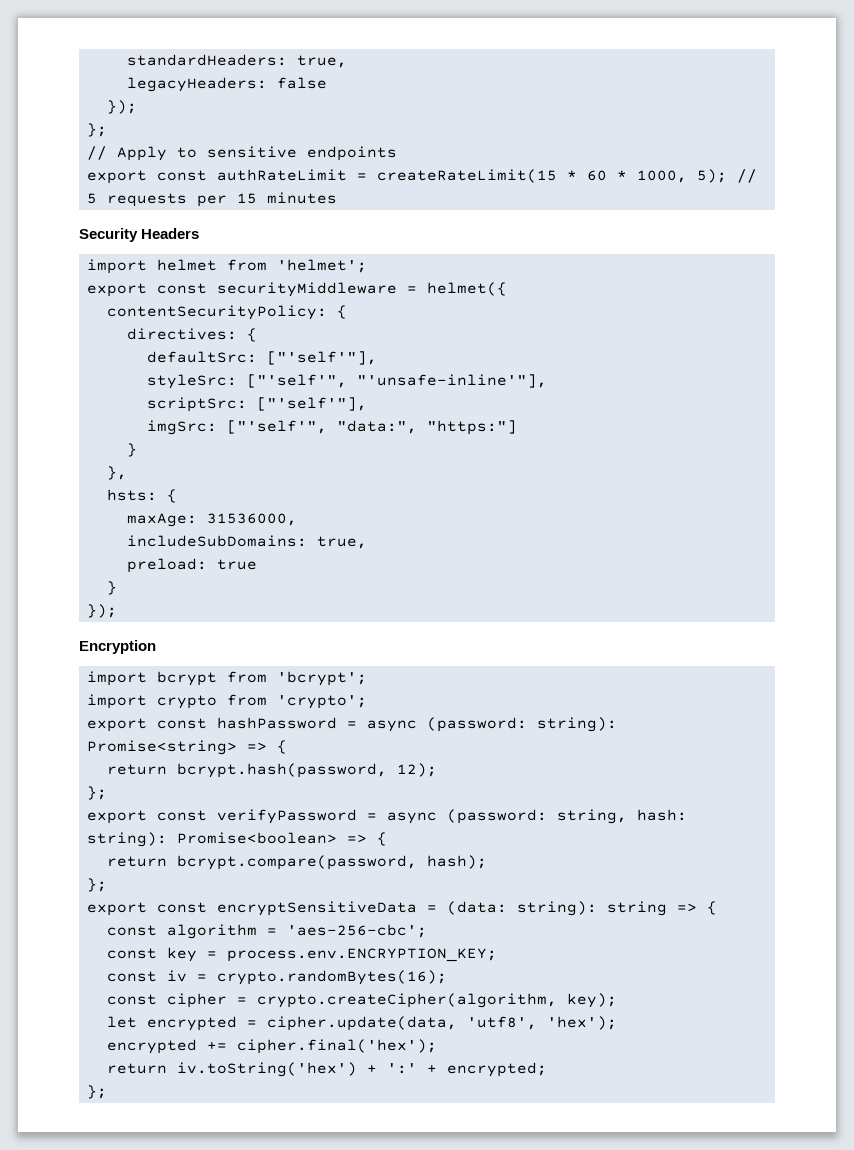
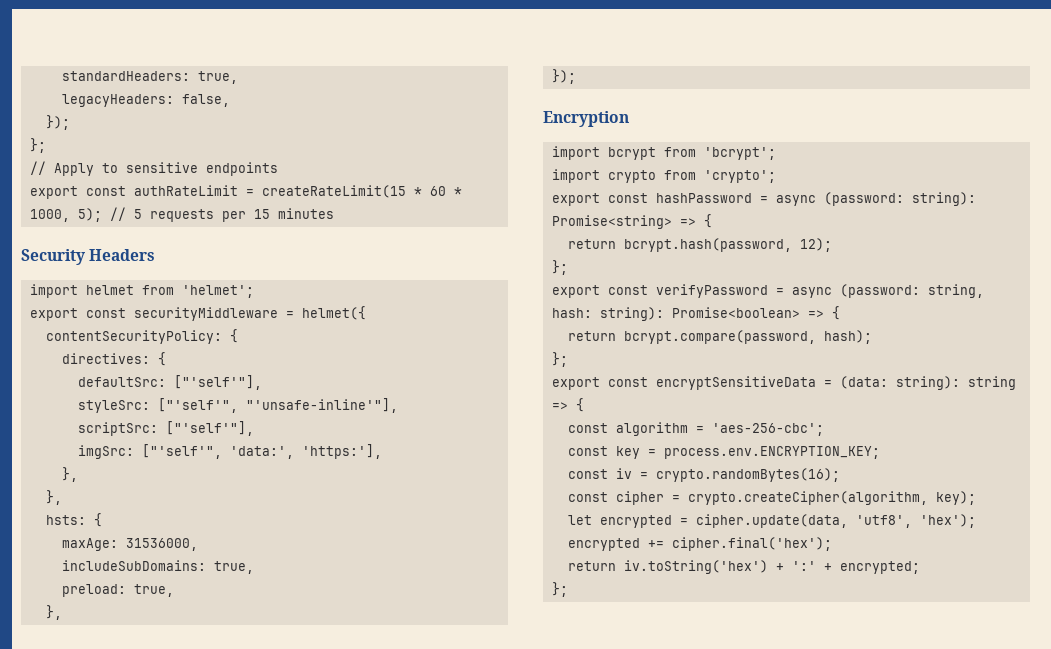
- legacyHeaders: false
+ legacyHeaders: false,
- imgSrc: ["'self'", "data:", "https:"]
- }
+ imgSrc: ["'self'", 'data:', 'https:'],
+ },
- preload: true
- }
+ preload: true,
+ },

